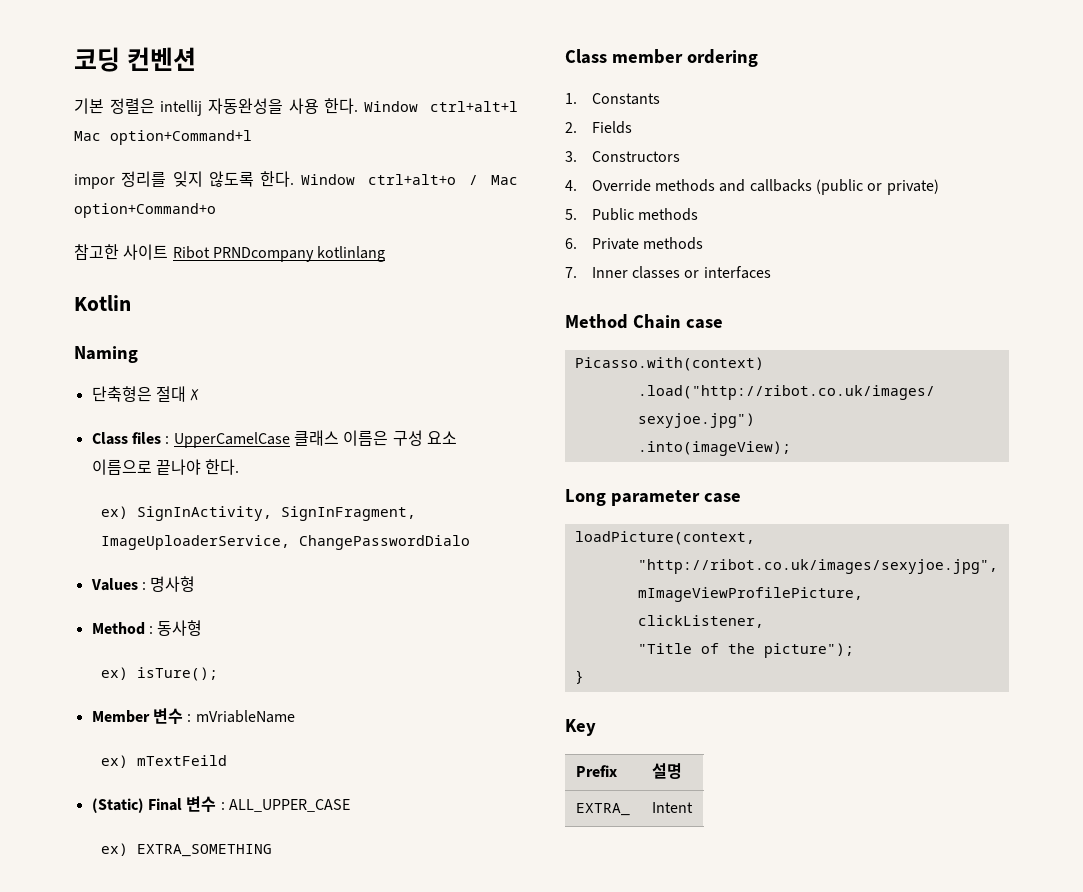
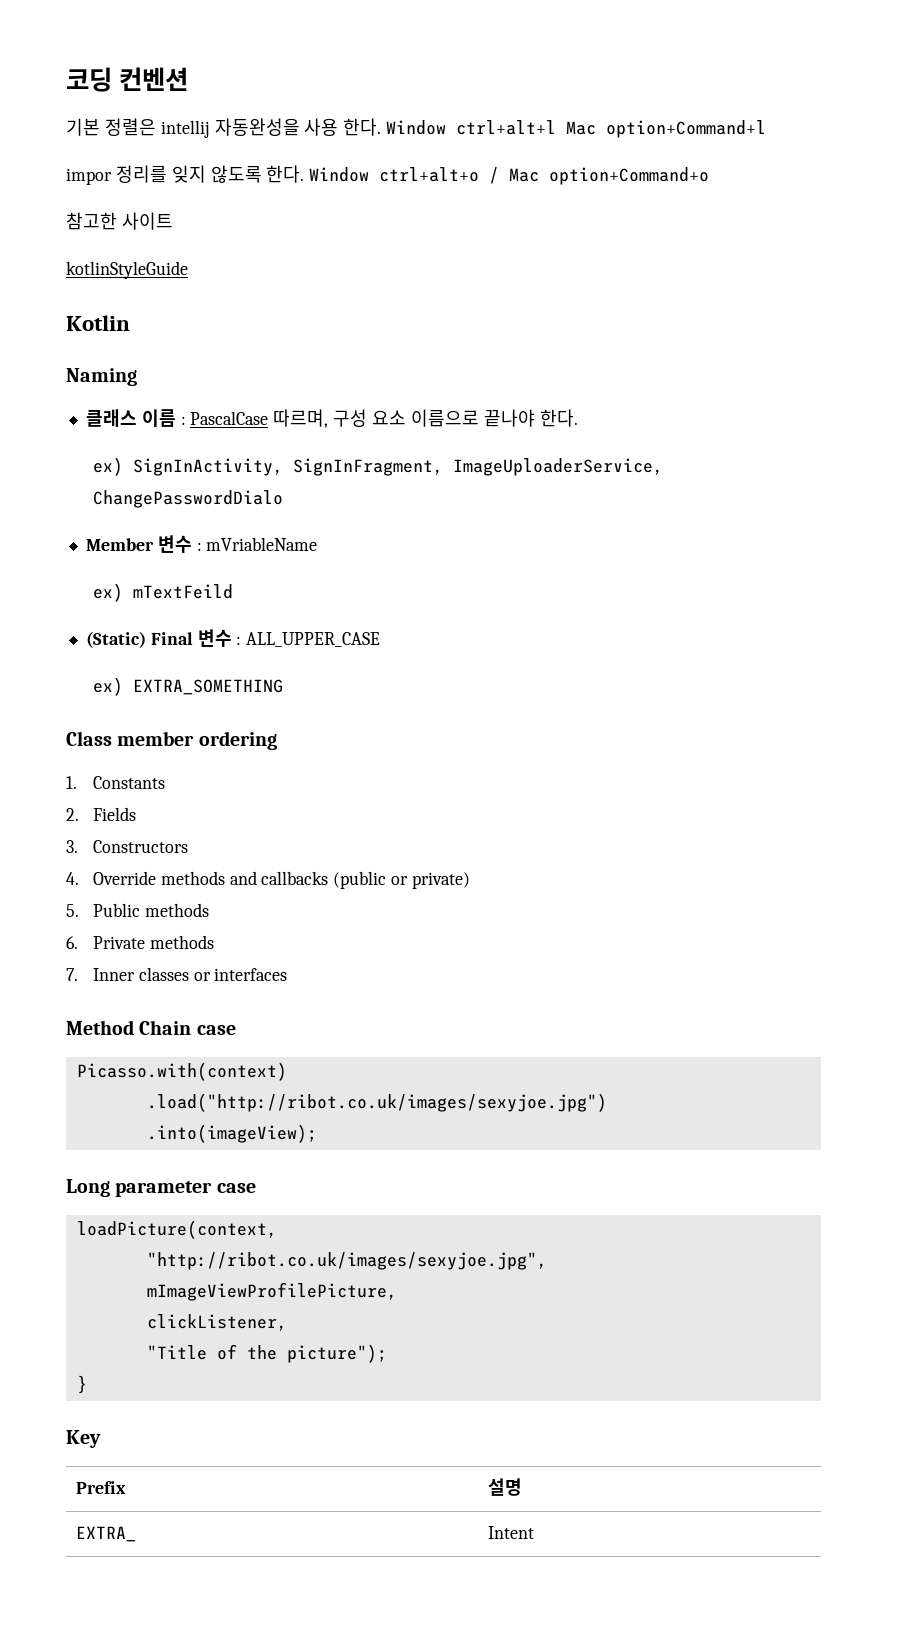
- 참고한 사이트 Ribot PRNDcompany kotlinlang
+ 참고한 사이트
+ kotlinStyleGuide
- 단축형은 절대 ✗
- Class files : UpperCamelCase 클래스 이름은 구성 요소 이름으로 끝나야 한다.
+ 클래스 이름 : PascalCase 따르며, 구성 요소 이름으로 끝나야 한다.
- Values : 명사형
- Method : 동사형
- ex) isTure();

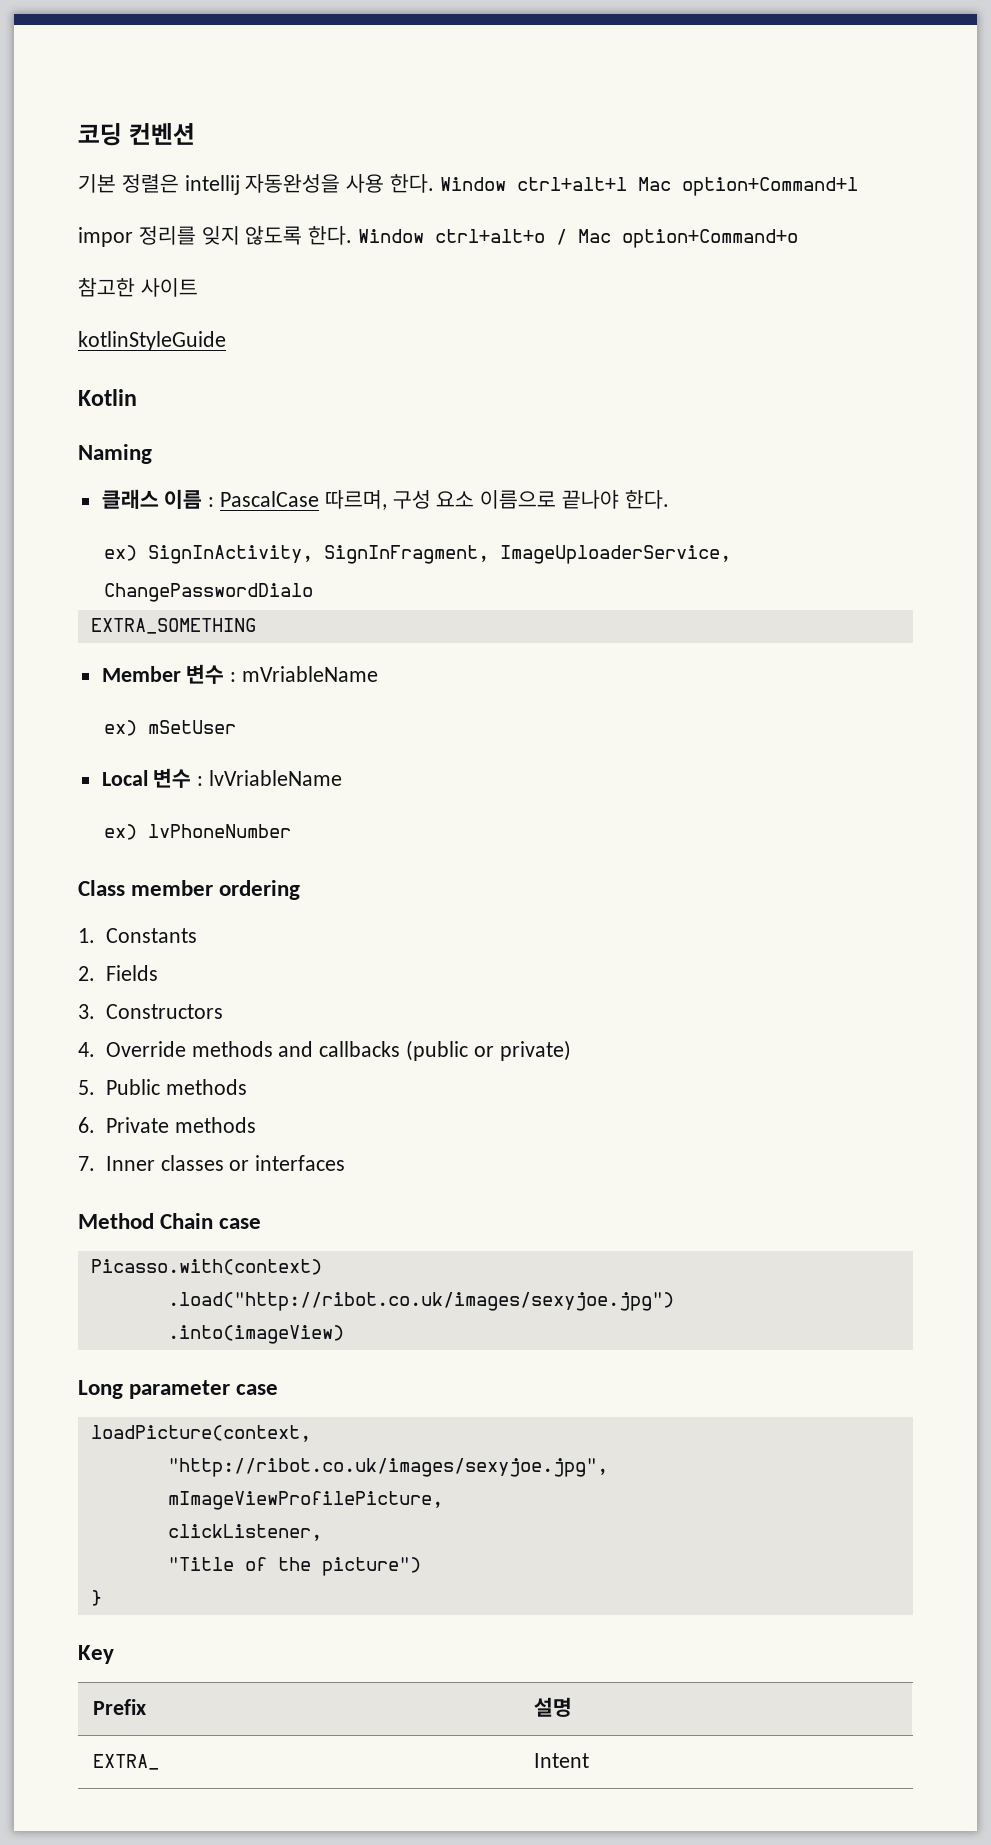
+ EXTRA_SOMETHING
- ex) mTextFeild
- (Static) Final 변수 : ALL_UPPER_CASE
- ex) EXTRA_SOMETHING
+ ex) mSetUser
+ Local 변수 : lvVriableName
+ ex) lvPhoneNumber
- .into(imageView);
+ .into(imageView)
- "Title of the picture");
+ "Title of the picture")

